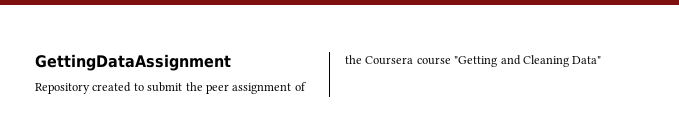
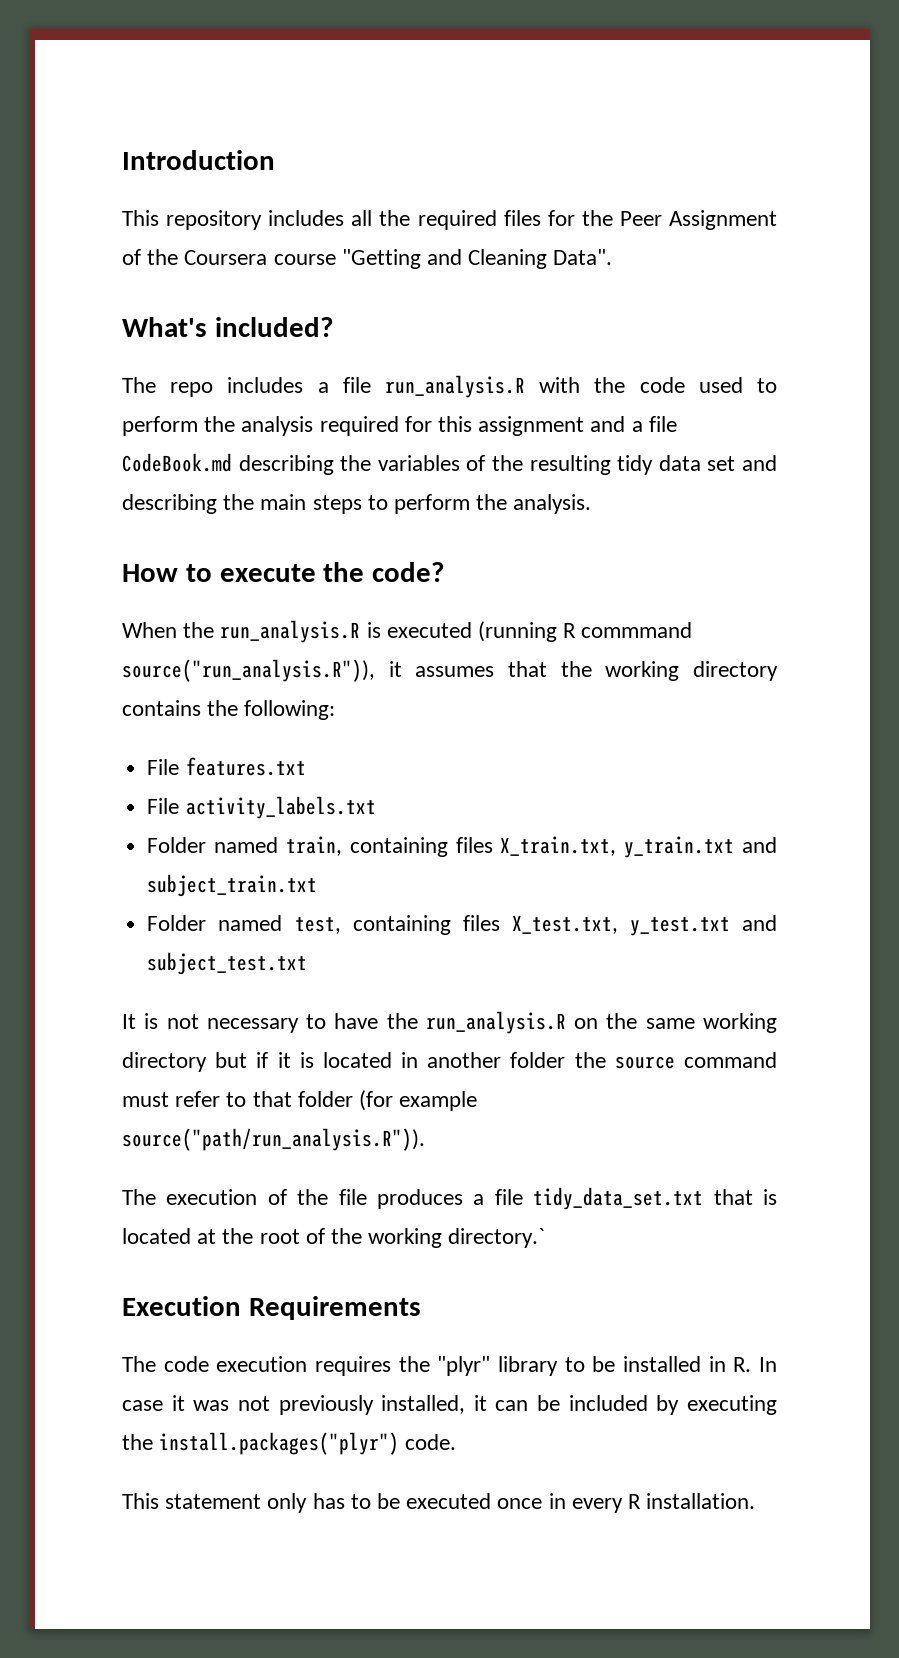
- GettingDataAssignment
- Repository created to submit the peer assignment of the Coursera course "Getting and Cleaning Data"
+ Introduction
+ This repository includes all the required files for the Peer Assignment of the Coursera course "Getting and Cleaning Data".
+ What's included?
+ The repo includes a file run_analysis.R with the code used to perform the analysis required for this assignment and a file CodeBook.md describing the variables of the resulting tidy data set and describing the main steps to perform the analysis.
+ How to execute the code?
+ When the run_analysis.R is executed (running R commmand source("run_analysis.R")), it assumes that the working directory contains the following:
+ File features.txt
+ File activity_labels.txt
+ Folder named train, containing files X_train.txt, y_train.txt and subject_train.txt
+ Folder named test, containing files X_test.txt, y_test.txt and subject_test.txt
+ It is not necessary to have the run_analysis.R on the same working directory but if it is located in another folder the source command must refer to that folder (for example source("path/run_analysis.R")).
+ The execution of the file produces a file tidy_data_set.txt that is located at the root of the working directory.`
+ Execution Requirements
+ The code execution requires the "plyr" library to be installed in R. In case it was not previously installed, it can be included by executing the install.packages("plyr") code.
+ This statement only has to be executed once in every R installation.

